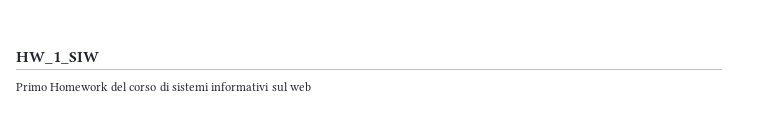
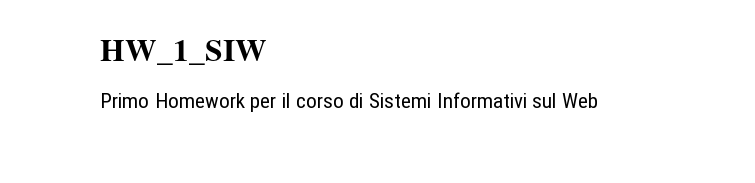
- Primo Homework del corso di sistemi informativi sul web
+ Primo Homework per il corso di Sistemi Informativi sul Web

